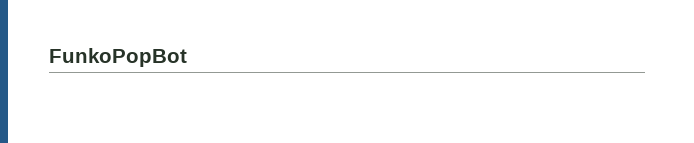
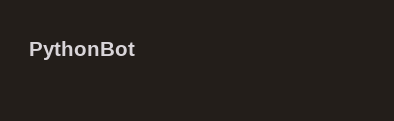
- FunkoPopBot
+ PythonBot

